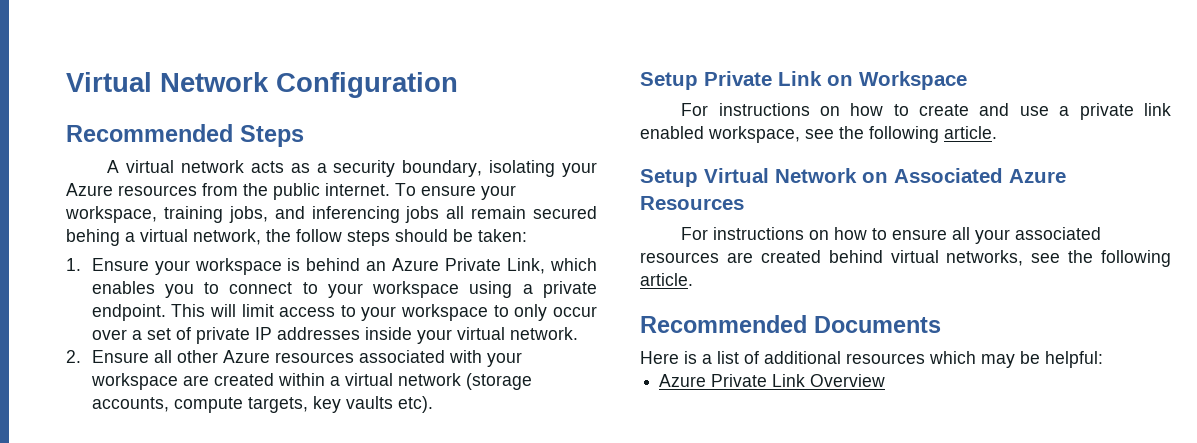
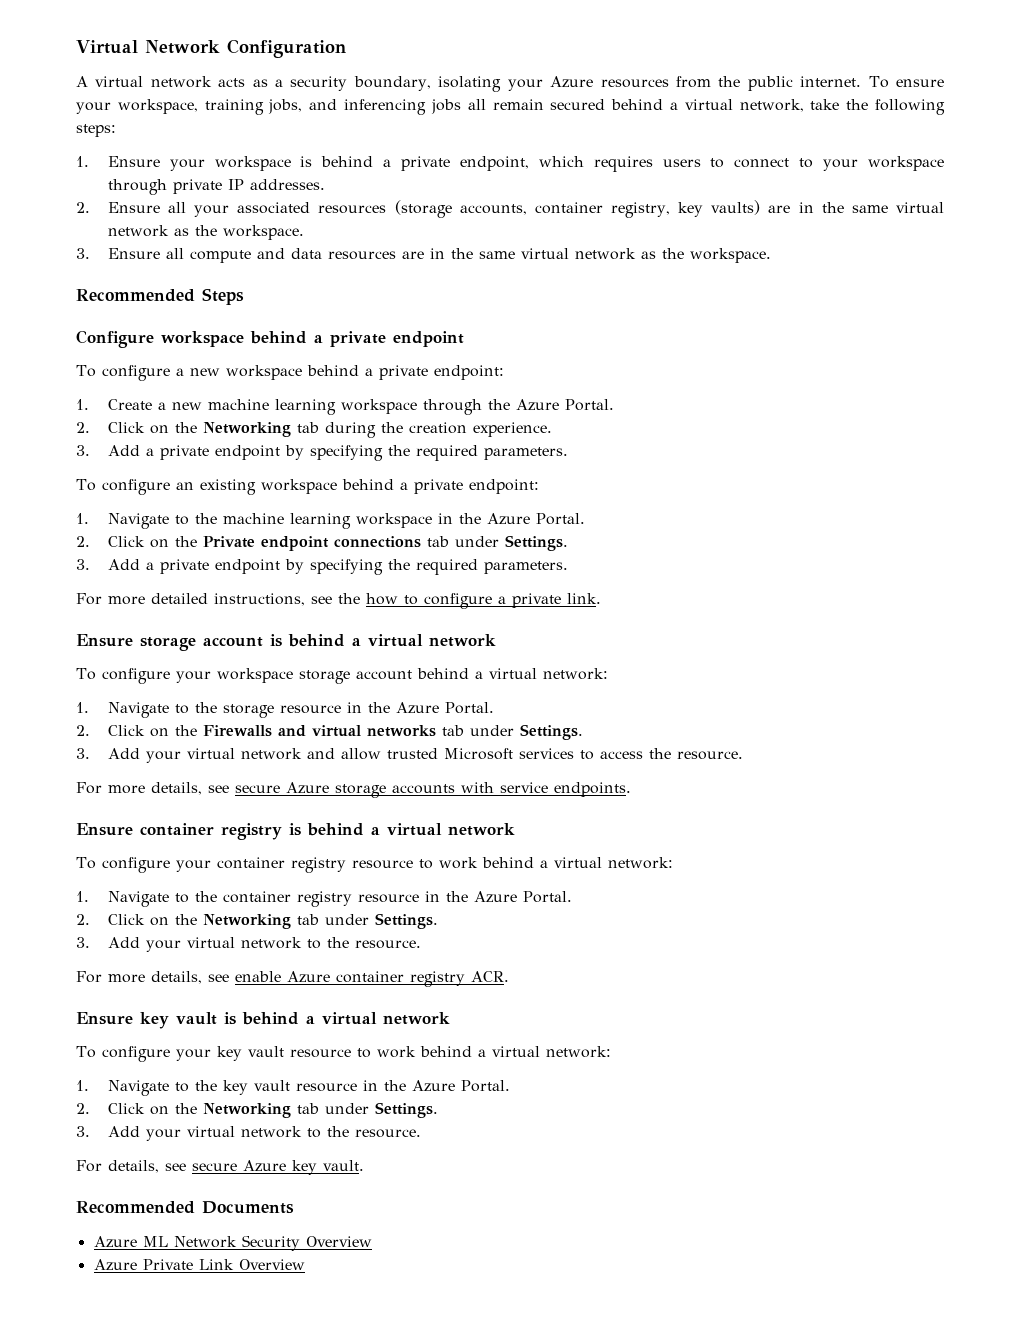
- Recommended Steps
- To ensure your workspace, training jobs, and inferencing jobs all remain secured behing a virtual network, the follow steps should be taken:
+ To ensure your workspace, training jobs, and inferencing jobs all remain secured behind a virtual network, take the following steps:
- 1. Ensure your workspace is behind an Azure Private Link, which enables you to connect to your workspace using a private endpoint. This will limit access to your workspace to only occur over a set of private IP addresses inside your virtual network.
- 2. Ensure all other Azure resources associated with your workspace are created within a virtual network (storage accounts, compute targets, key vaults etc).
- Setup Private Link on Workspace
- For instructions on how to create and use a private link enabled workspace, see the following article.
- Setup Virtual Network on Associated Azure Resources
- For instructions on how to ensure all your associated resources are created behind virtual networks, see the following article.
+ 1. Ensure your workspace is behind a private endpoint, which requires users to connect to your workspace through private IP addresses.
+ 2. Ensure all your associated resources (storage accounts, container registry, key vaults) are in the same virtual network as the workspace.
+ 3. Ensure all compute and data resources are in the same virtual network as the workspace.
+ Recommended Steps
+ Configure workspace behind a private endpoint
+ To configure a new workspace behind a private endpoint:
+ 1. Create a new machine learning workspace through the Azure Portal.
+ 2. Click on the Networking tab during the creation experience.
+ 3. Add a private endpoint by specifying the required parameters.
+ To configure an existing workspace behind a private endpoint:
+ 1. Navigate to the machine learning workspace in the Azure Portal.
+ 2. Click on the Private endpoint connections tab under Settings.
+ 3. Add a private endpoint by specifying the required parameters.
+ For more detailed instructions, see the how to configure a private link.
+ Ensure storage account is behind a virtual network
+ To configure your workspace storage account behind a virtual network:
+ 1. Navigate to the storage resource in the Azure Portal.
+ 2. Click on the Firewalls and virtual networks tab under Settings.
+ 3. Add your virtual network and allow trusted Microsoft services to access the resource.
+ For more details, see secure Azure storage accounts with service endpoints.
+ Ensure container registry is behind a virtual network
+ To configure your container registry resource to work behind a virtual network:
+ 1. Navigate to the container registry resource in the Azure Portal.
+ 2. Click on the Networking tab under Settings.
+ 3. Add your virtual network to the resource.
+ For more details, see enable Azure container registry ACR.
+ Ensure key vault is behind a virtual network
+ To configure your key vault resource to work behind a virtual network:
+ 1. Navigate to the key vault resource in the Azure Portal.
+ 2. Click on the Networking tab under Settings.
+ 3. Add your virtual network to the resource.
+ For details, see secure Azure key vault.
  Recommended Documents
- Here is a list of additional resources which may be helpful:
+ Azure ML Network Security Overview

